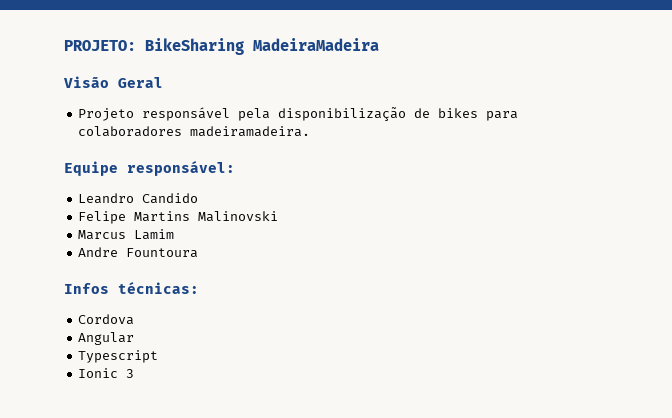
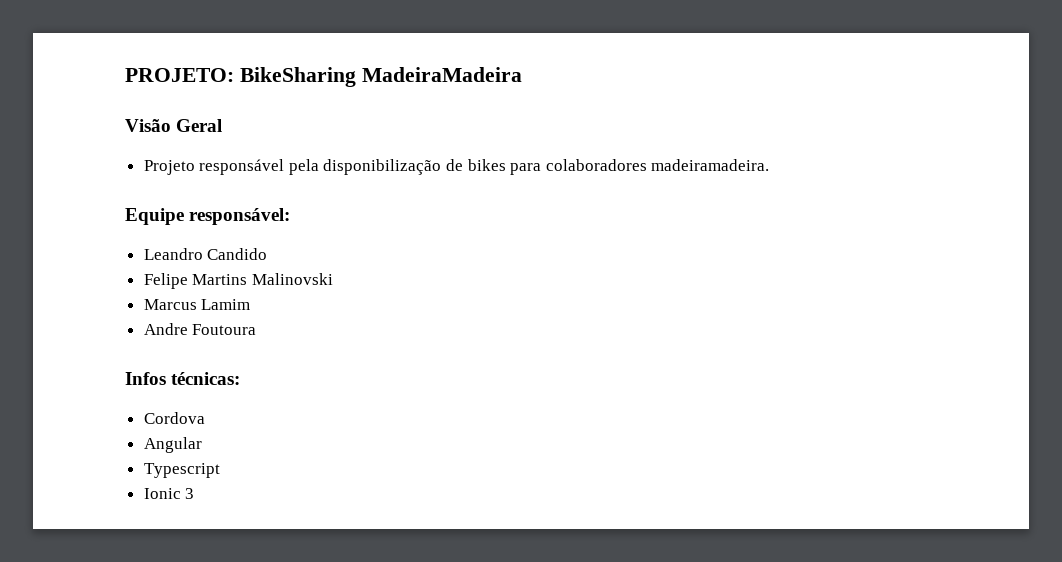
- Andre Fountoura
+ Andre Foutoura

